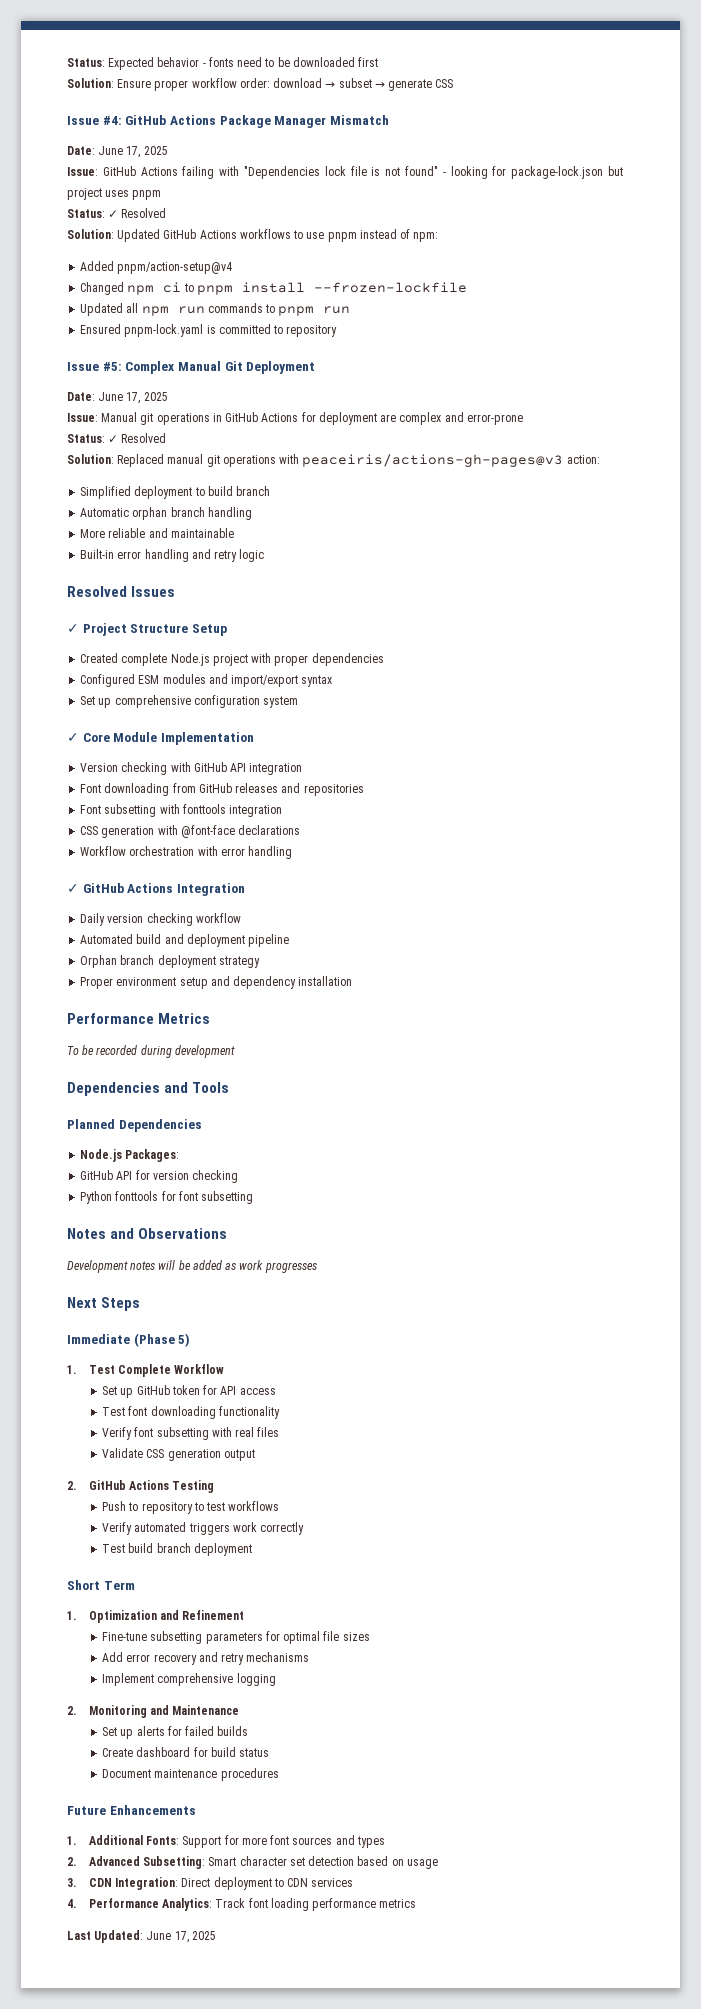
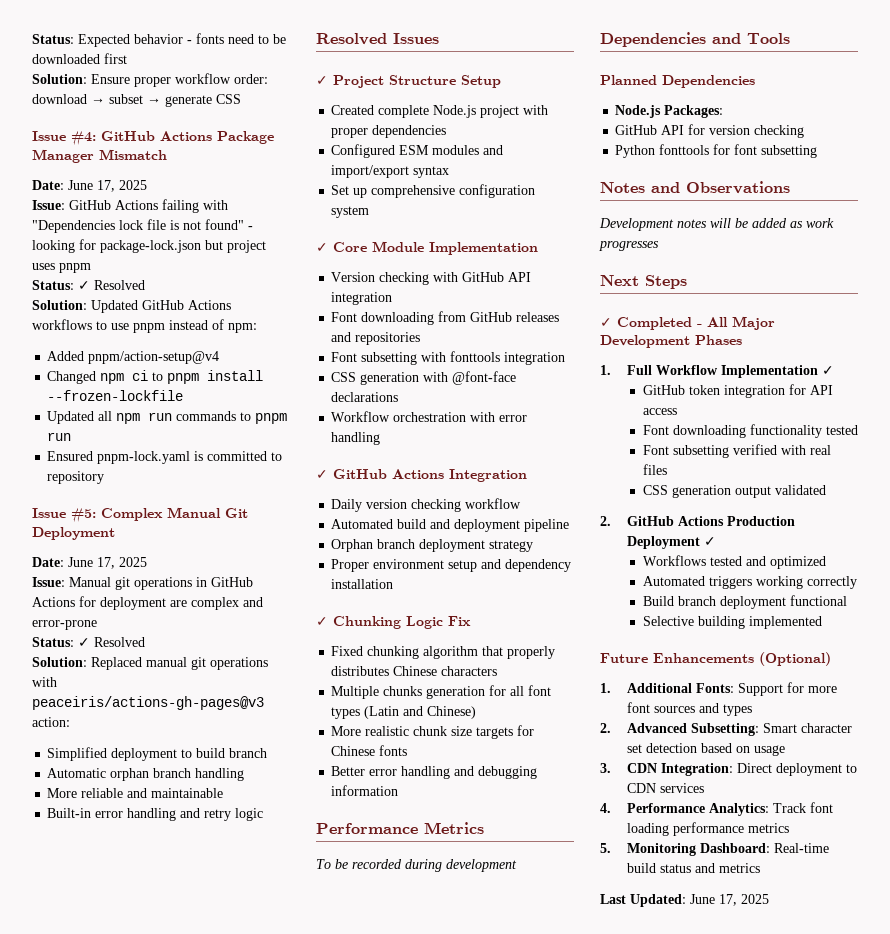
+ ✓ Chunking Logic Fix
+ Fixed chunking algorithm that properly distributes Chinese characters
+ Multiple chunks generation for all font types (Latin and Chinese)
+ More realistic chunk size targets for Chinese fonts
+ Better error handling and debugging information
- Immediate (Phase 5)
- 1. Test Complete Workflow
- Set up GitHub token for API access
+ ✓ Completed - All Major Development Phases
+ 1. Full Workflow Implementation ✓
+ GitHub token integration for API access
- Test font downloading functionality
- Verify font subsetting with real files
+ Font downloading functionality tested
+ Font subsetting verified with real files
- Validate CSS generation output
+ CSS generation output validated
- 2. GitHub Actions Testing
- Push to repository to test workflows
- Verify automated triggers work correctly
+ 2. GitHub Actions Production Deployment ✓
+ Workflows tested and optimized
+ Automated triggers working correctly
- Test build branch deployment
- Short Term
- 1. Optimization and Refinement
- Fine-tune subsetting parameters for optimal file sizes
- Add error recovery and retry mechanisms
- Implement comprehensive logging
- 2. Monitoring and Maintenance
- Set up alerts for failed builds
- Create dashboard for build status
- Document maintenance procedures
+ Build branch deployment functional
+ Selective building implemented
- Future Enhancements
+ Future Enhancements (Optional)
+ 5. Monitoring Dashboard: Real-time build status and metrics

